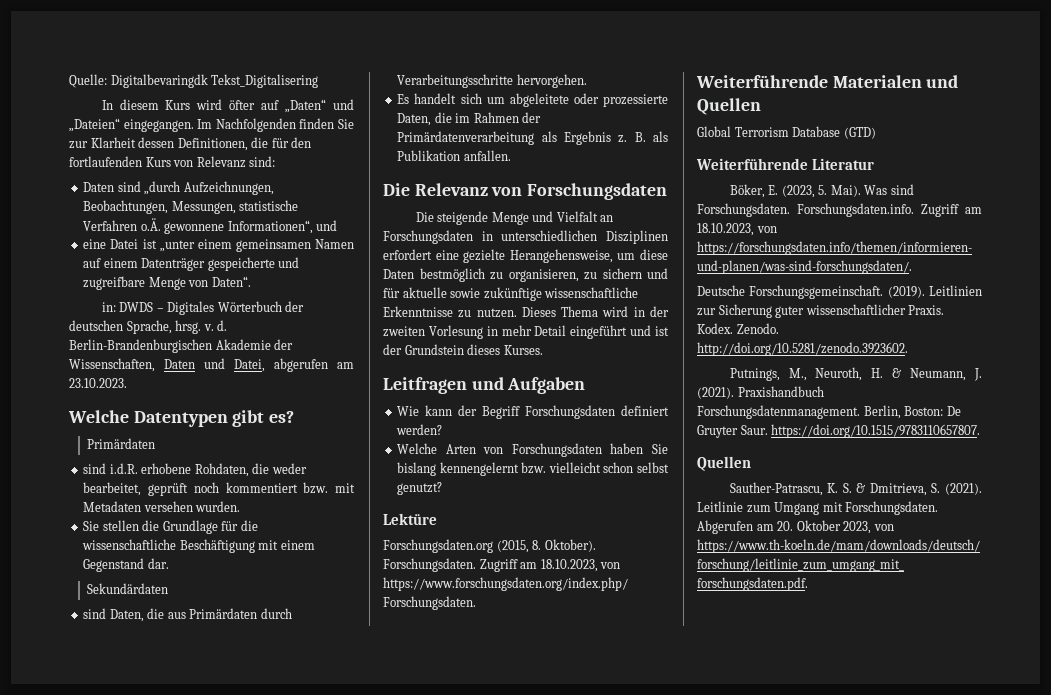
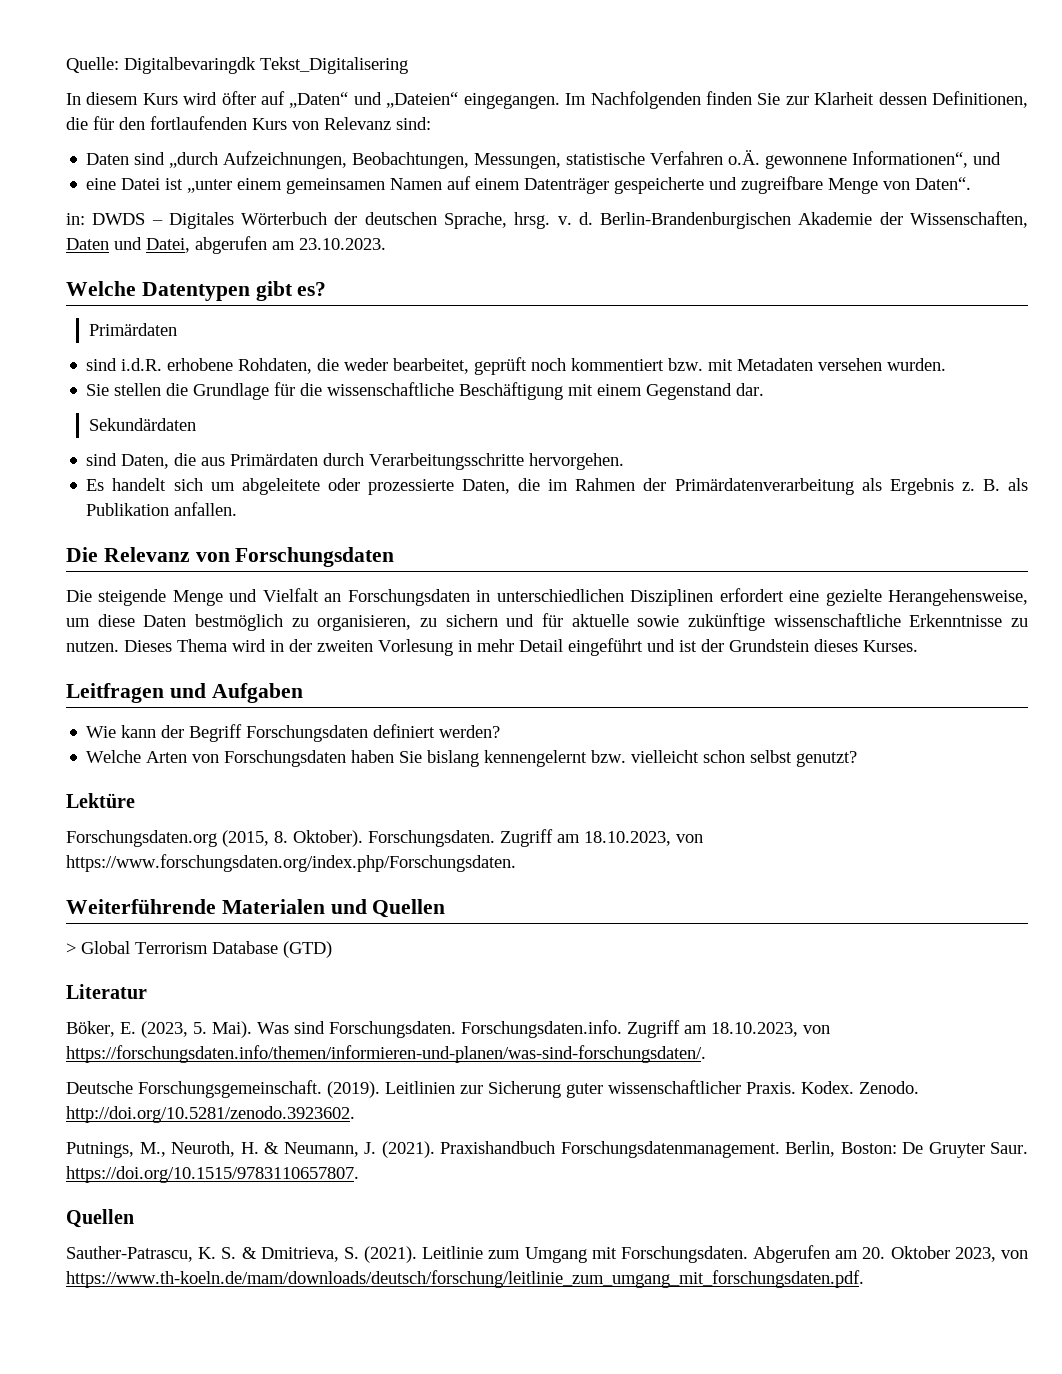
- Global Terrorism Database (GTD)
+ > Global Terrorism Database (GTD)
- Weiterführende Literatur
+ Literatur

